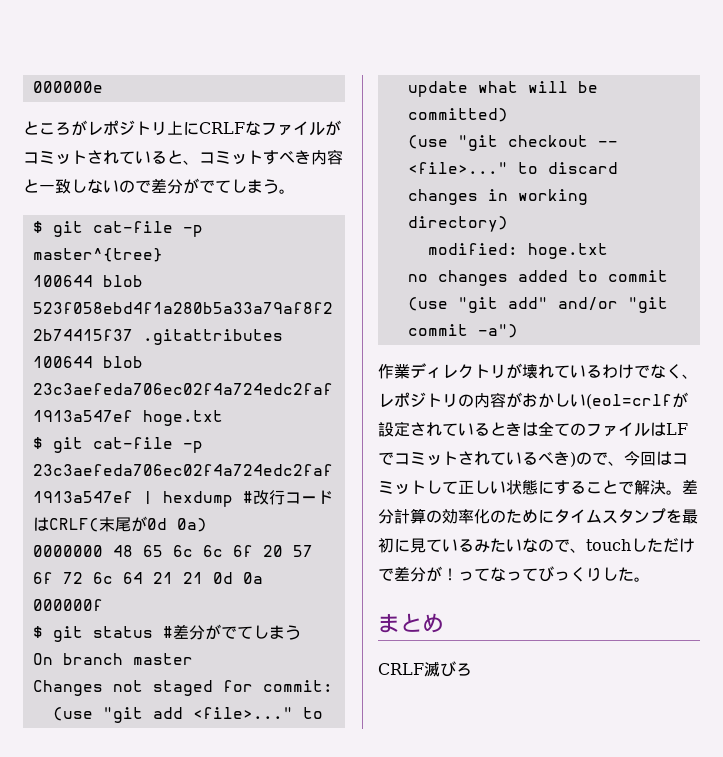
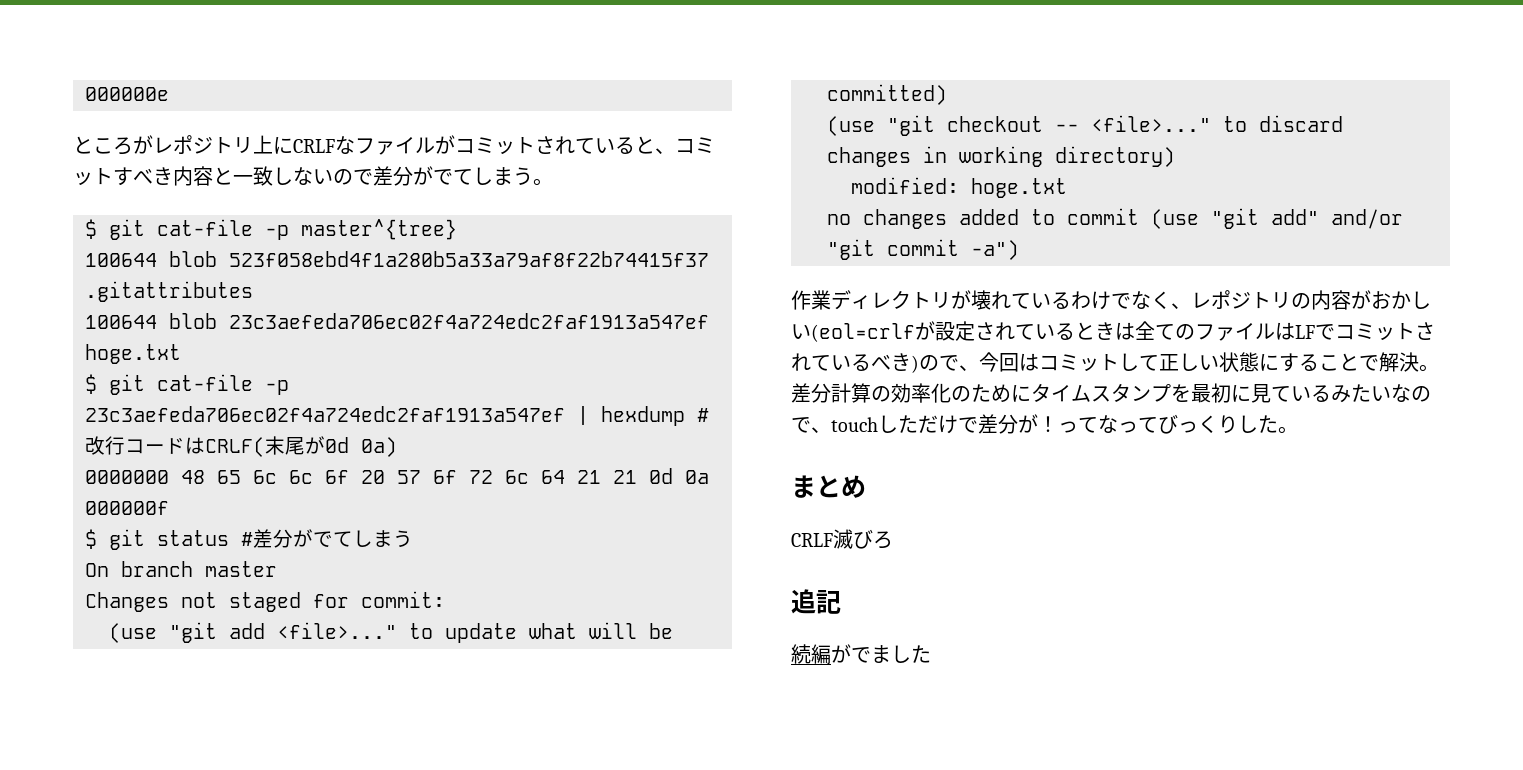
+ 追記
+ 続編がでました

